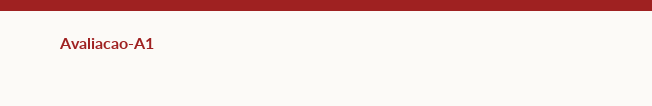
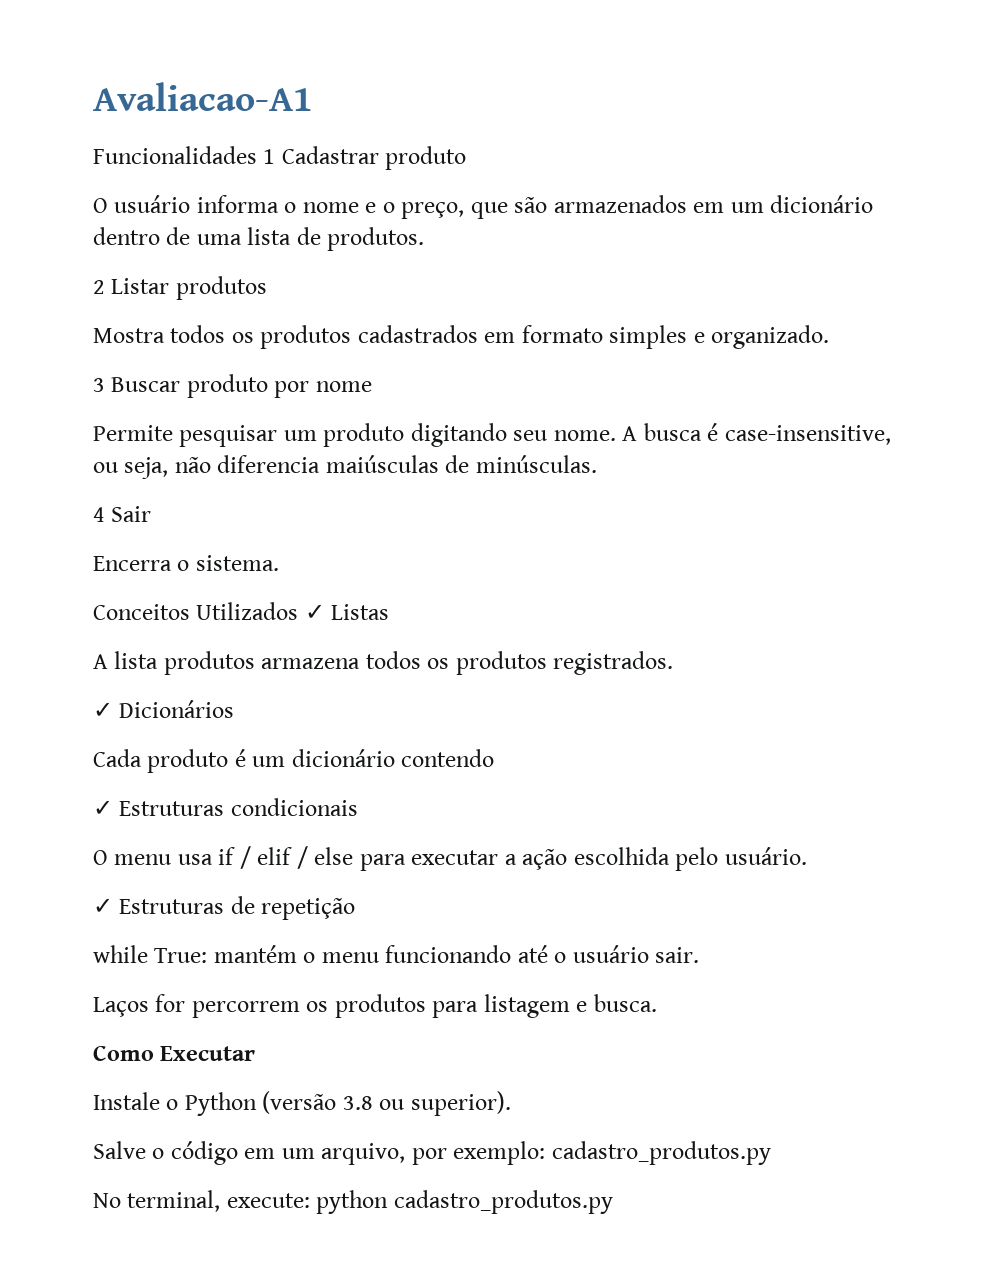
+ Funcionalidades 1 Cadastrar produto
+ O usuário informa o nome e o preço, que são armazenados em um dicionário dentro de uma lista de produtos.
+ 2 Listar produtos
+ Mostra todos os produtos cadastrados em formato simples e organizado.
+ 3 Buscar produto por nome
+ Permite pesquisar um produto digitando seu nome. A busca é case-insensitive, ou seja, não diferencia maiúsculas de minúsculas.
+ 4 Sair
+ Encerra o sistema.
+ Conceitos Utilizados ✓ Listas
+ A lista produtos armazena todos os produtos registrados.
+ ✓ Dicionários
+ Cada produto é um dicionário contendo
+ ✓ Estruturas condicionais
+ O menu usa if / elif / else para executar a ação escolhida pelo usuário.
+ ✓ Estruturas de repetição
+ while True: mantém o menu funcionando até o usuário sair.
+ Laços for percorrem os produtos para listagem e busca.
+ Como Executar
+ Instale o Python (versão 3.8 ou superior).
+ Salve o código em um arquivo, por exemplo: cadastro_produtos.py
+ No terminal, execute: python cadastro_produtos.py

